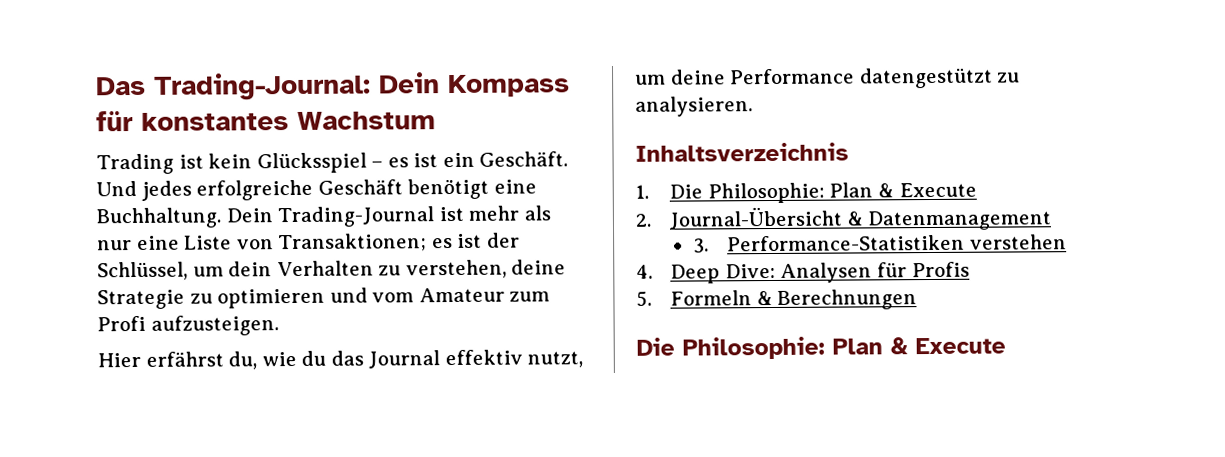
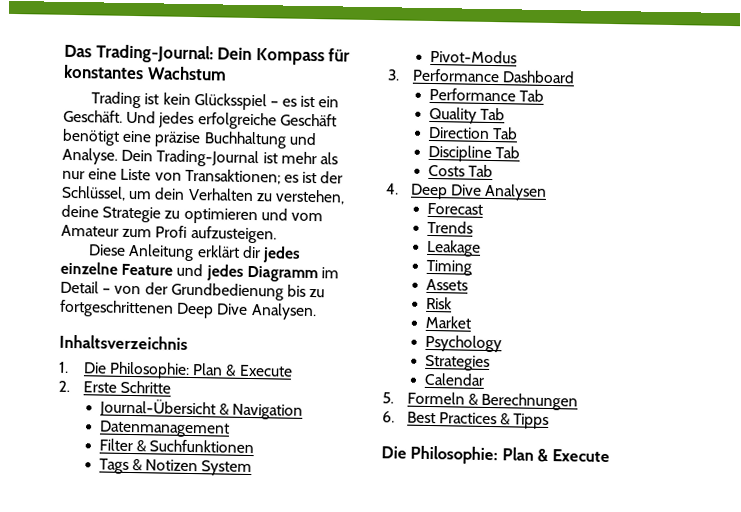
- Und jedes erfolgreiche Geschäft benötigt eine Buchhaltung.
+ Und jedes erfolgreiche Geschäft benötigt eine präzise Buchhaltung und Analyse.
- Hier erfährst du, wie du das Journal effektiv nutzt, um deine Performance datengestützt zu analysieren.
+ Diese Anleitung erklärt dir jedes einzelne Feature und jedes Diagramm im Detail – von der Grundbedienung bis zu fortgeschrittenen Deep Dive Analysen.
- 2. Journal-Übersicht & Datenmanagement
+ 2. Erste Schritte
+ Journal-Übersicht & Navigation
+ Datenmanagement
- 3. Performance-Statistiken verstehen
+ Filter & Suchfunktionen
+ Tags & Notizen System
+ Pivot-Modus
+ 3. Performance Dashboard
+ Performance Tab
+ Quality Tab
+ Direction Tab
+ Discipline Tab
+ Costs Tab
- 4. Deep Dive: Analysen für Profis
+ 4. Deep Dive Analysen
+ Forecast
+ Trends
+ Leakage
+ Timing
+ Assets
+ Risk
+ Market
+ Psychology
+ Strategies
+ Calendar
+ 6. Best Practices & Tipps

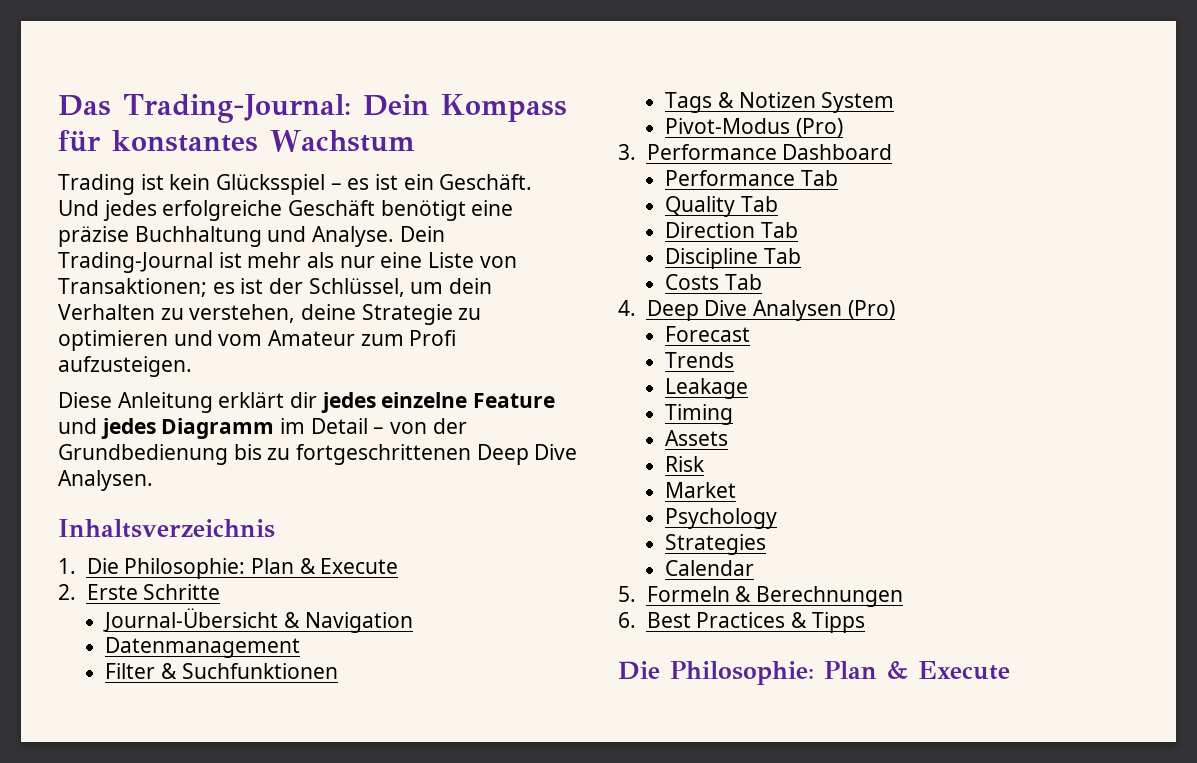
- Pivot-Modus
+ Pivot-Modus (Pro)
- 4. Deep Dive Analysen
+ 4. Deep Dive Analysen (Pro)

